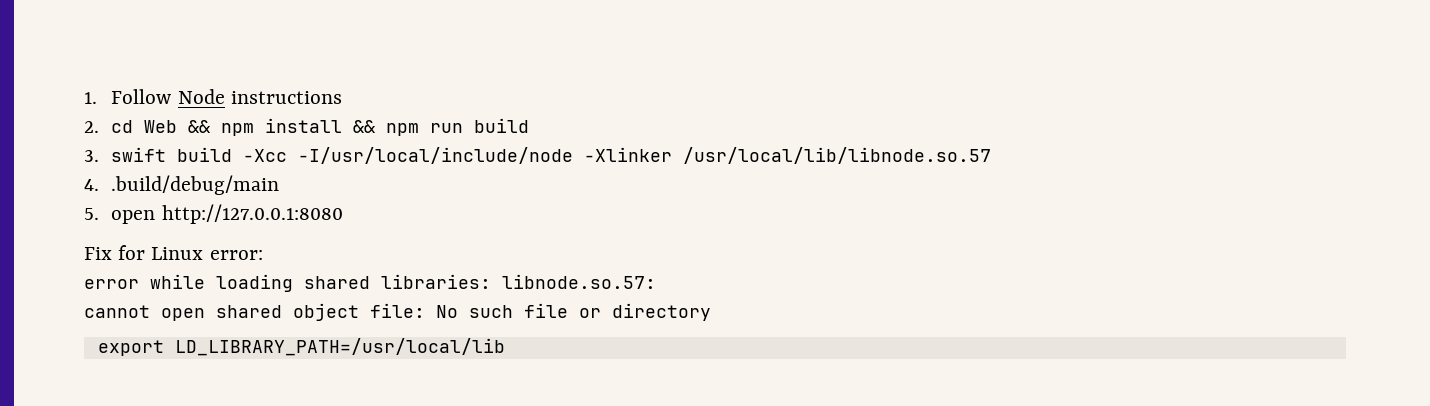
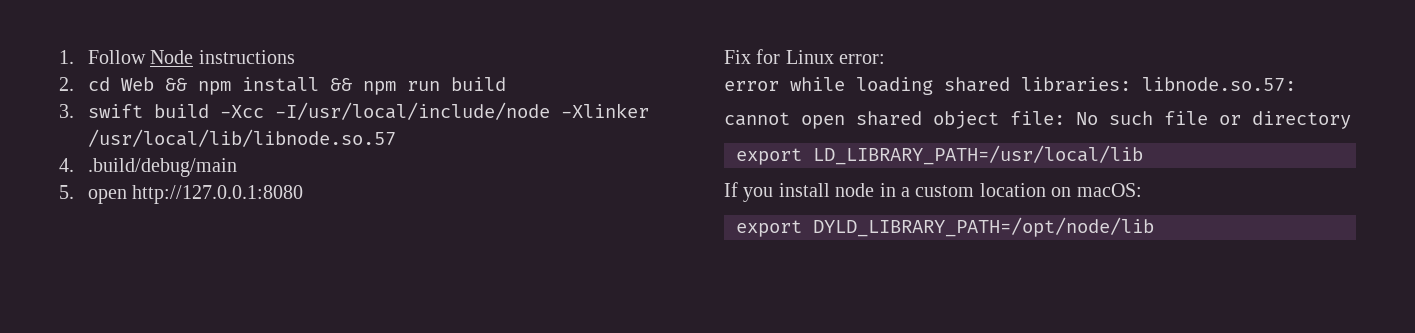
+ If you install node in a custom location on macOS:
+ export DYLD_LIBRARY_PATH=/opt/node/lib

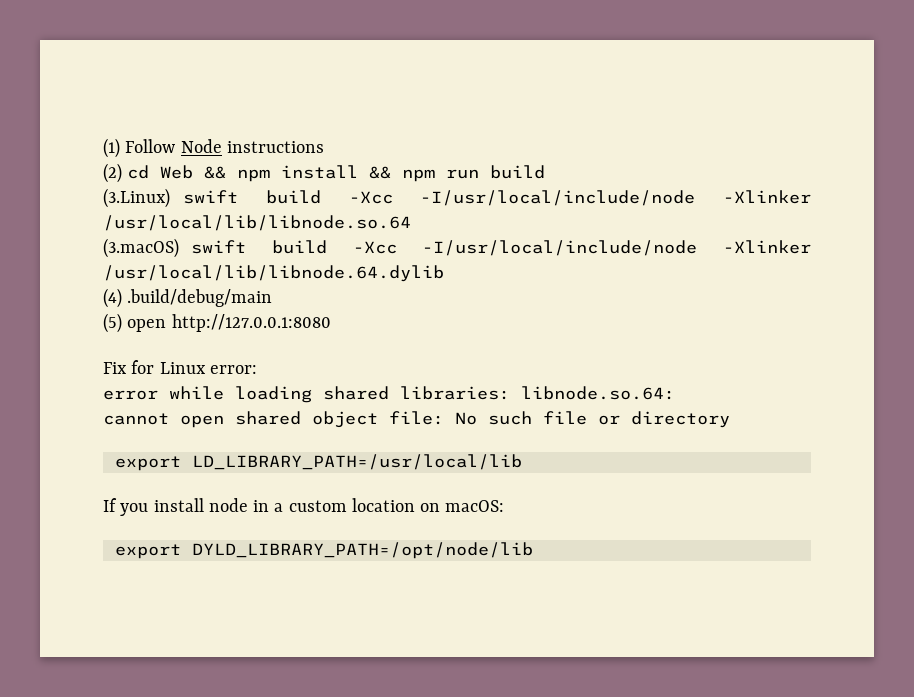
- 1. Follow Node instructions
+ (1) Follow Node instructions
- 2. cd Web && npm install && npm run build
+ (2) cd Web && npm install && npm run build
- 3. swift build -Xcc -I/usr/local/include/node -Xlinker /usr/local/lib/libnode.so.57
- 4. .build/debug/main
+ (3.Linux) swift build -Xcc -I/usr/local/include/node -Xlinker /usr/local/lib/libnode.so.64
+ (3.macOS) swift build -Xcc -I/usr/local/include/node -Xlinker /usr/local/lib/libnode.64.dylib
+ (4) .build/debug/main
- 5. open http://127.0.0.1:8080
+ (5) open http://127.0.0.1:8080
- error while loading shared libraries: libnode.so.57:
+ error while loading shared libraries: libnode.so.64:

